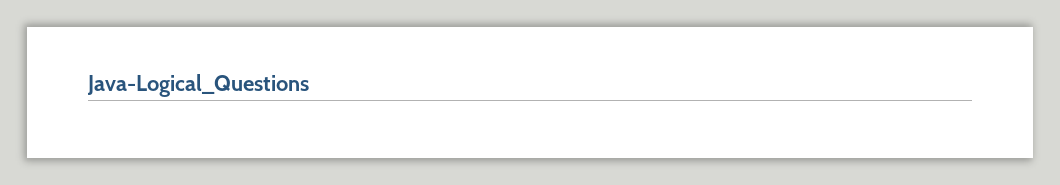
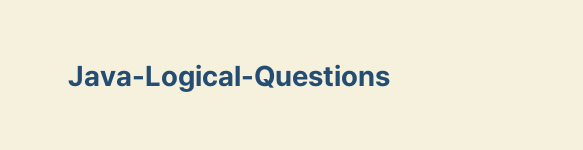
- Java-Logical_Questions
+ Java-Logical-Questions

